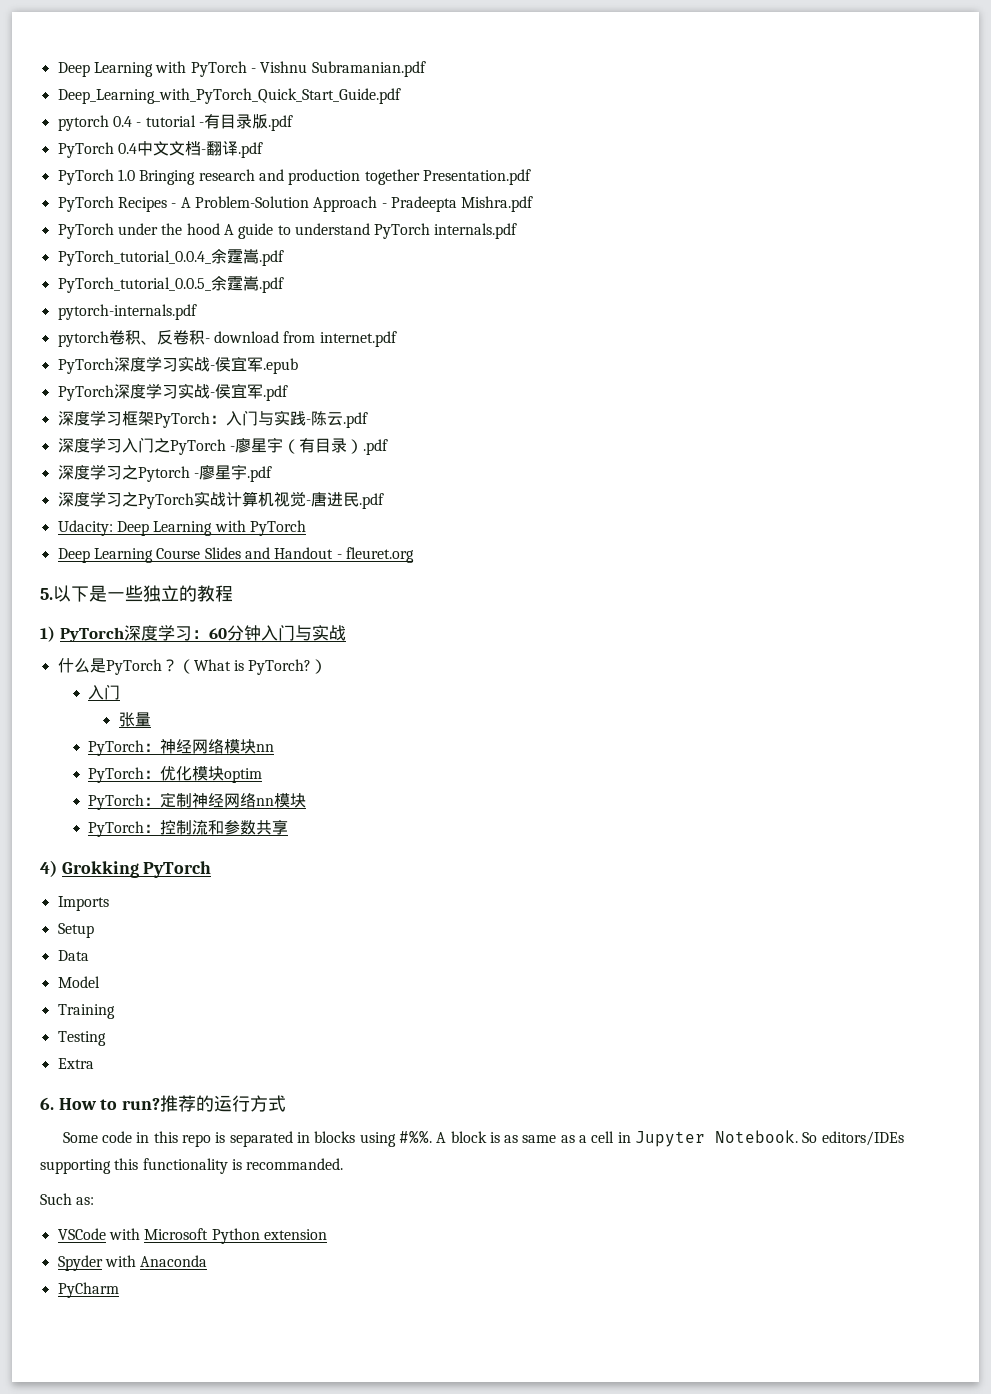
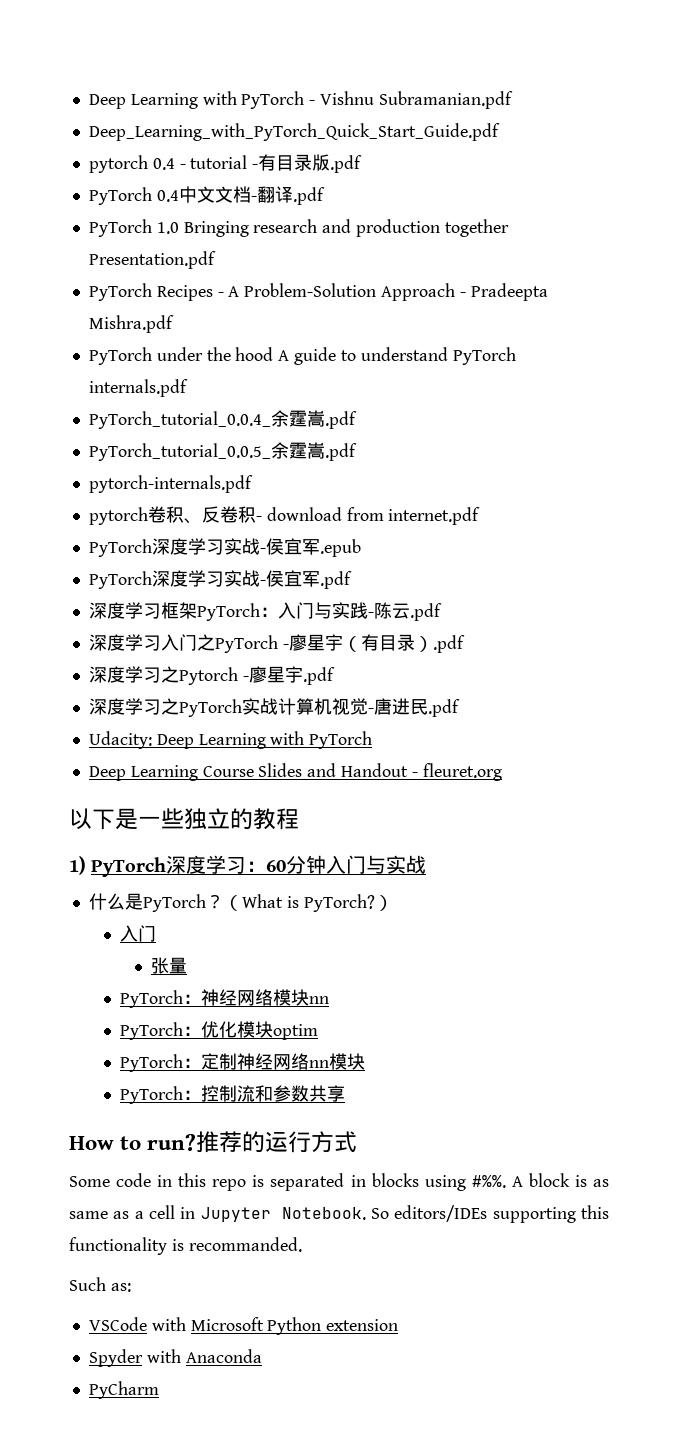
- 5.以下是一些独立的教程
+ 以下是一些独立的教程
- 4) Grokking PyTorch
- Imports
- Setup
- Data
- Model
- Training
- Testing
- Extra
- 6. How to run?
+ How to run?

